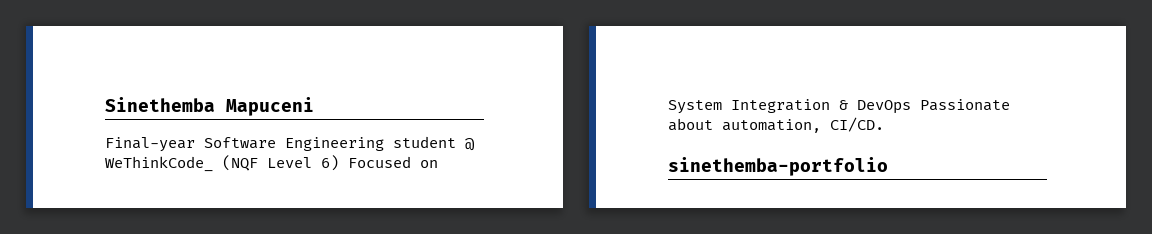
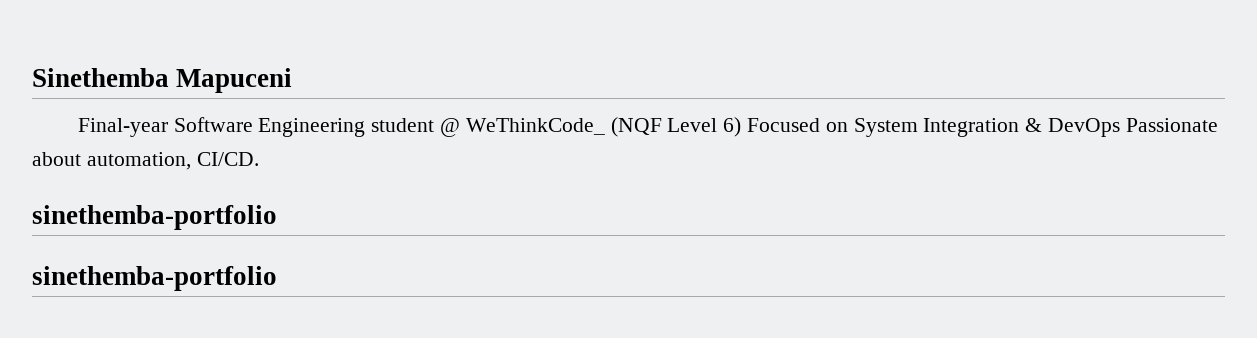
  Final-year Software Engineering student @ WeThinkCode_ (NQF Level 6) Focused on System Integration & DevOps Passionate about automation, CI/CD.
+ sinethemba-portfolio

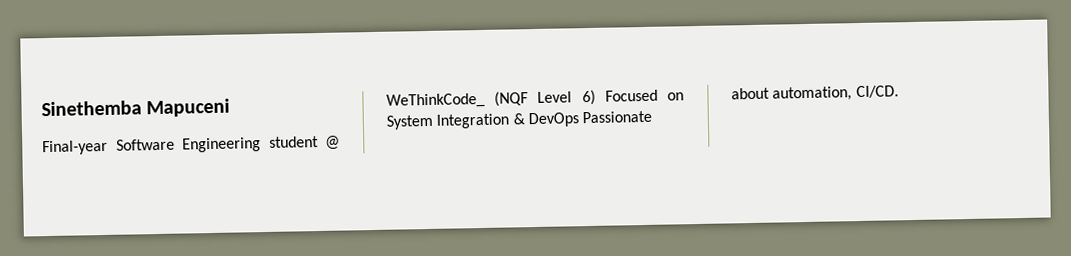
  Final-year Software Engineering student @ WeThinkCode_ (NQF Level 6) Focused on System Integration & DevOps Passionate about automation, CI/CD.
- sinethemba-portfolio
- sinethemba-portfolio

